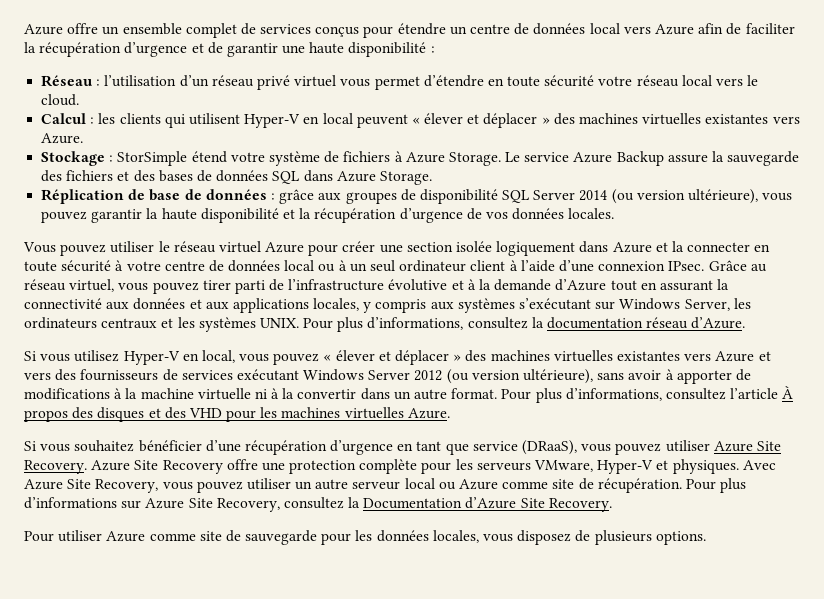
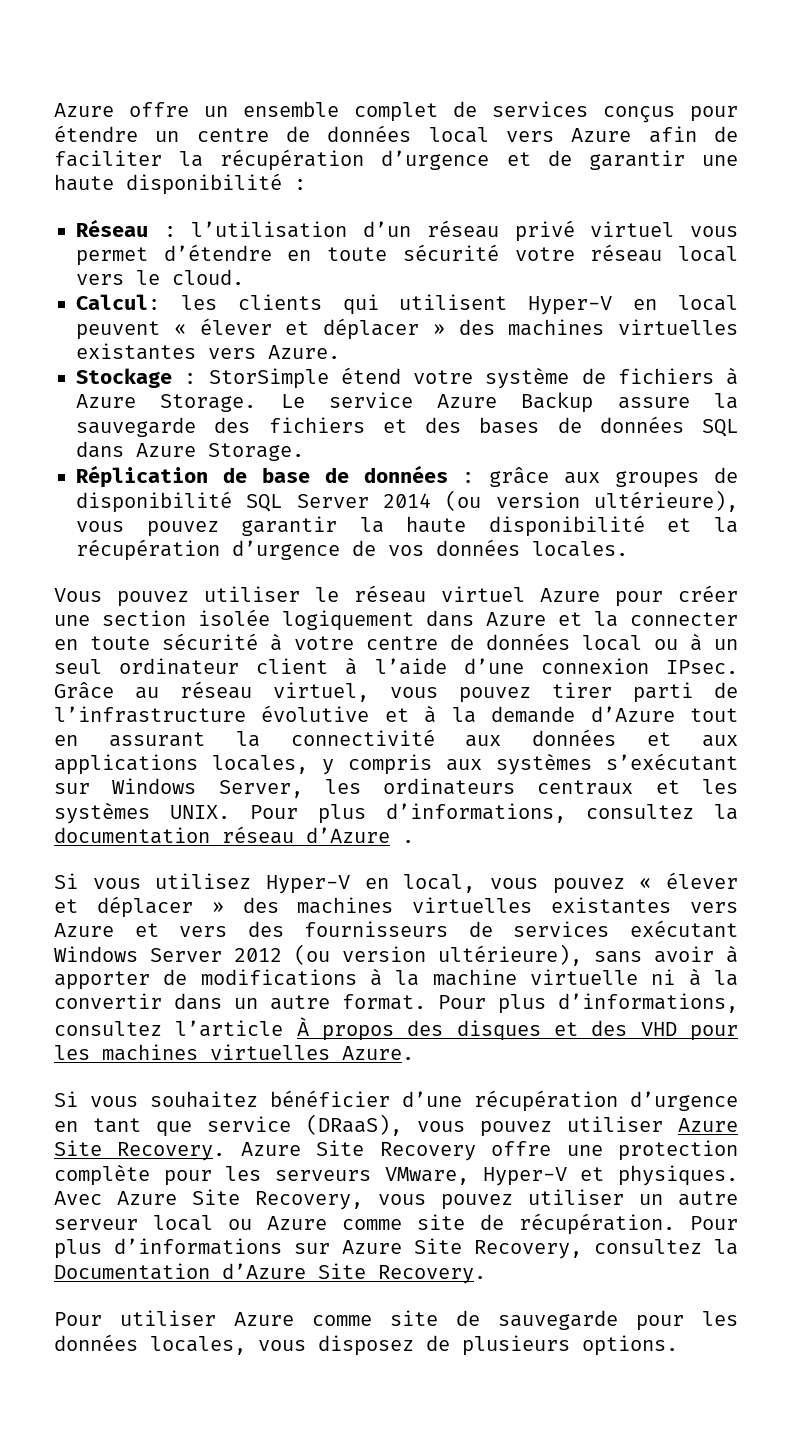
- Calcul : les clients qui utilisent Hyper-V en local peuvent « élever et déplacer » des machines virtuelles existantes vers Azure.
+ Calcul: les clients qui utilisent Hyper-V en local peuvent « élever et déplacer » des machines virtuelles existantes vers Azure.
- Pour plus d’informations, consultez la documentation réseau d’Azure.
+ Pour plus d’informations, consultez la documentation réseau d’Azure .

